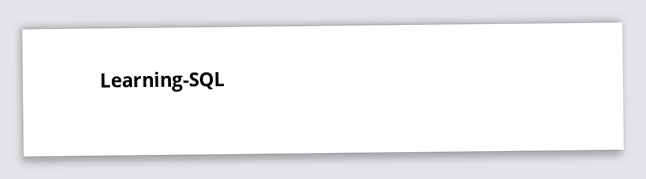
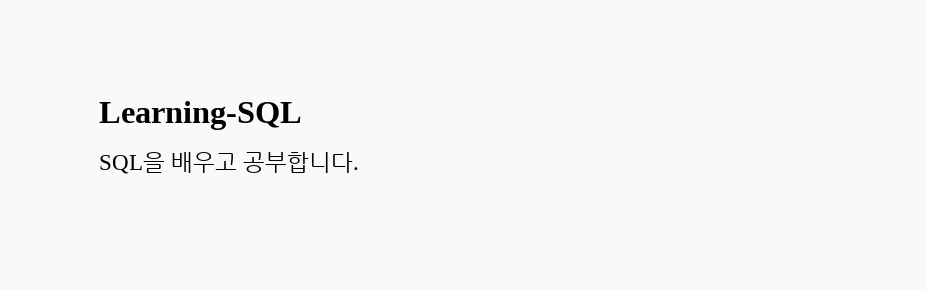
+ SQL을 배우고 공부합니다.

